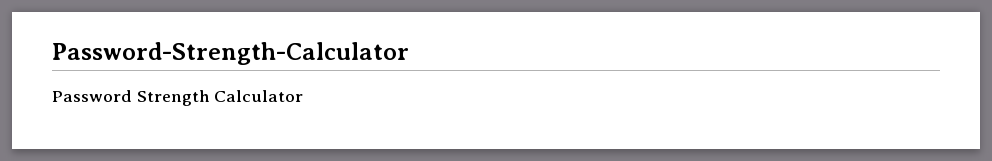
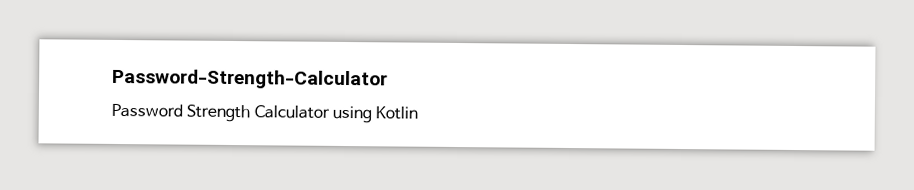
- Password Strength Calculator
+ Password Strength Calculator using Kotlin

